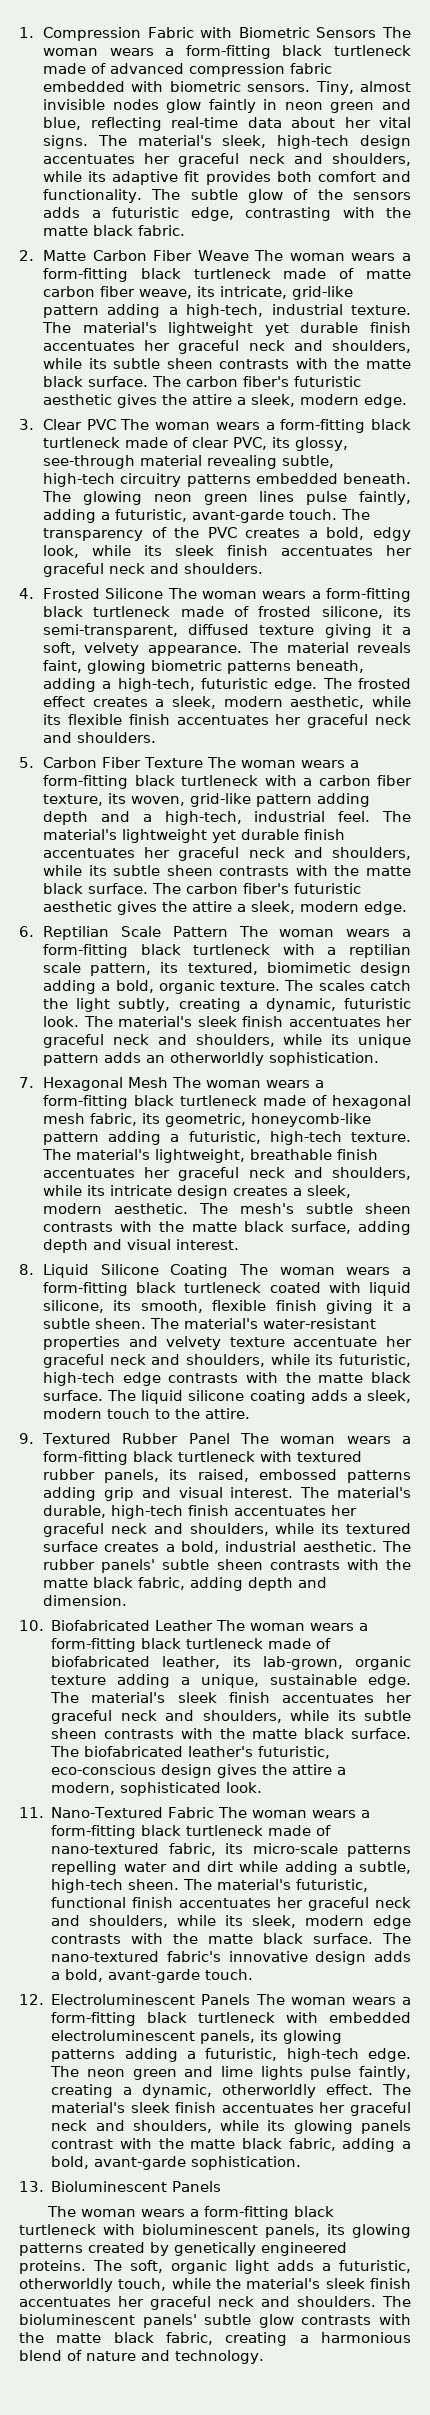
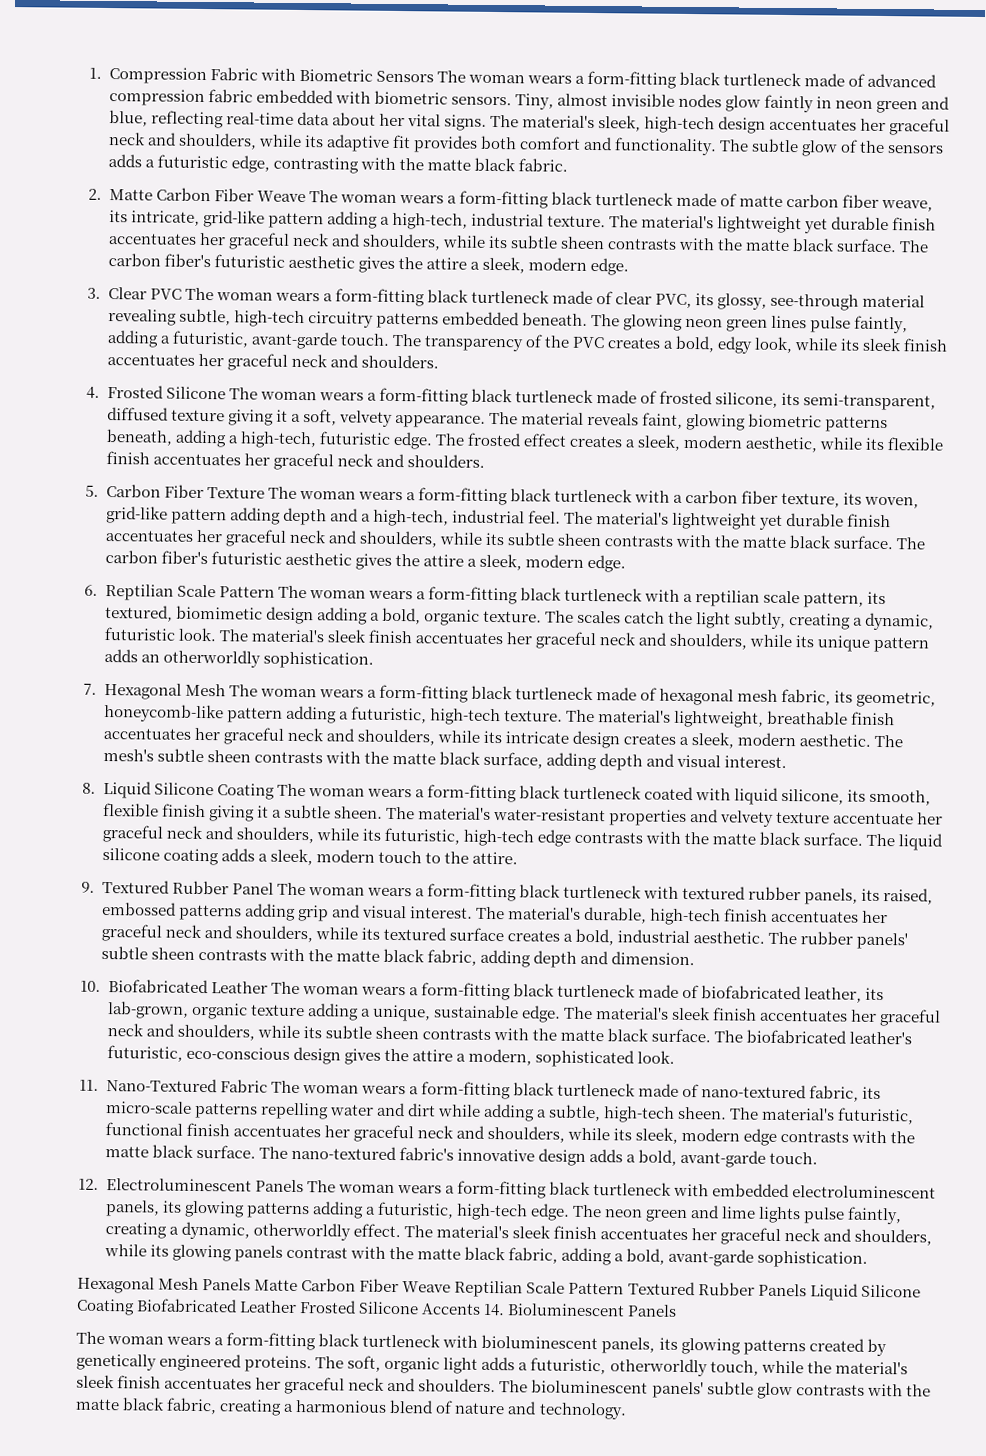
- 13. Bioluminescent Panels
+ Hexagonal Mesh Panels Matte Carbon Fiber Weave Reptilian Scale Pattern Textured Rubber Panels Liquid Silicone Coating Biofabricated Leather Frosted Silicone Accents 14. Bioluminescent Panels

